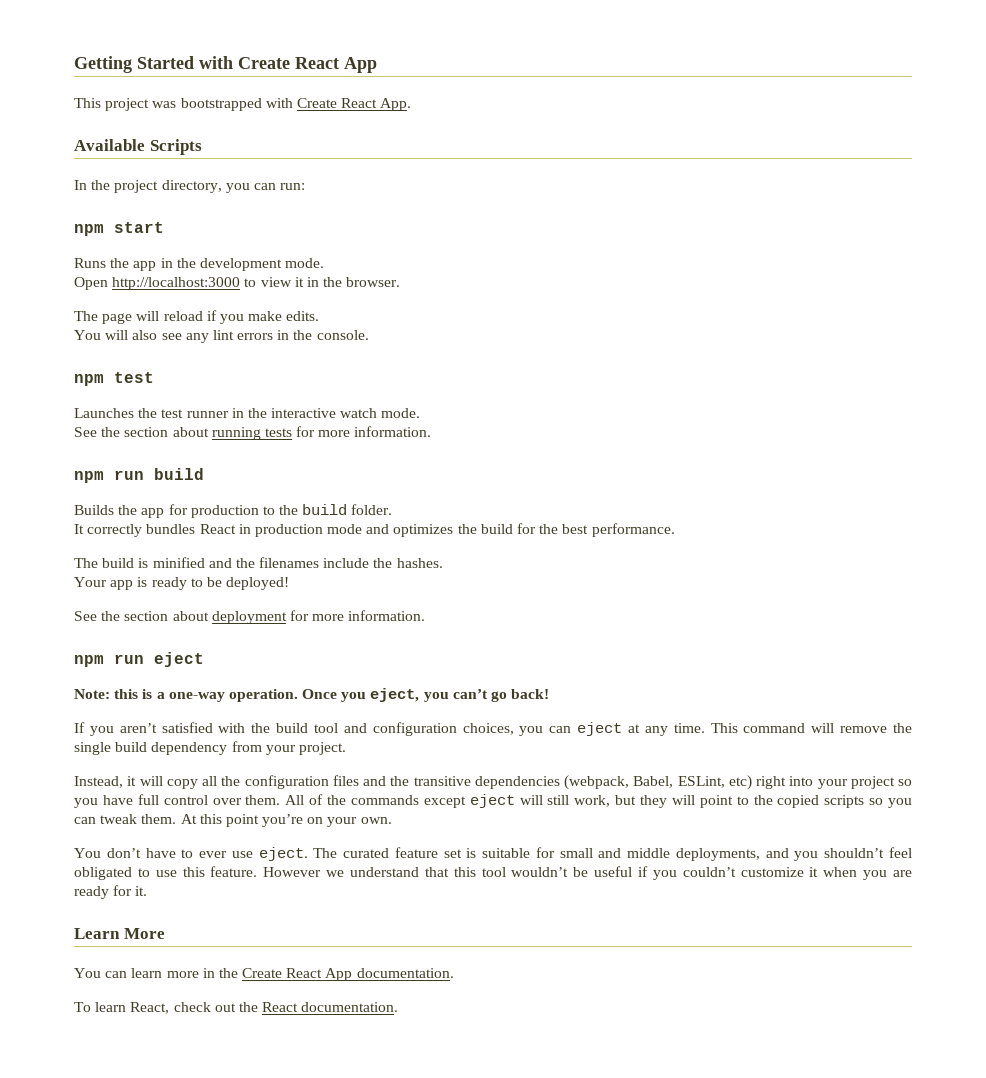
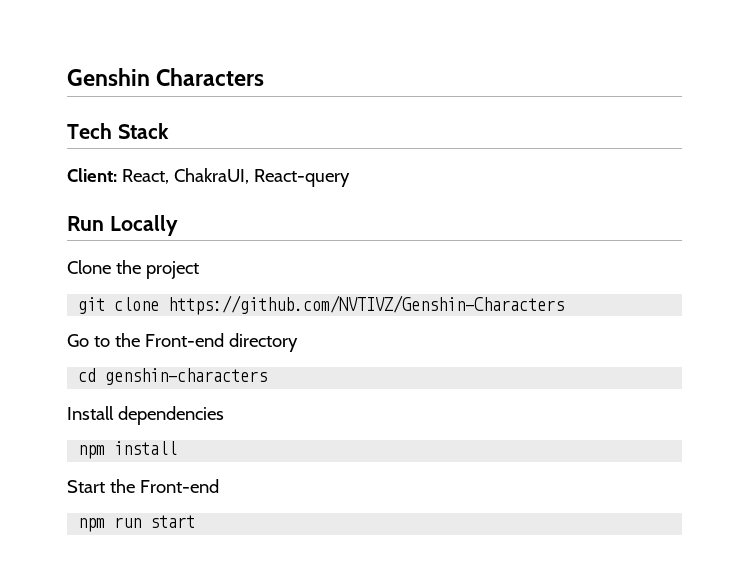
- Getting Started with Create React App
- This project was bootstrapped with Create React App.
- Available Scripts
- In the project directory, you can run:
- npm start
- Runs the app in the development mode.
- Open http://localhost:3000 to view it in the browser.
- The page will reload if you make edits.
- You will also see any lint errors in the console.
- npm test
- Launches the test runner in the interactive watch mode.
- See the section about running tests for more information.
- npm run build
- Builds the app for production to the build folder.
- It correctly bundles React in production mode and optimizes the build for the best performance.
- The build is minified and the filenames include the hashes.
- Your app is ready to be deployed!
- See the section about deployment for more information.
- npm run eject
- Note: this is a one-way operation. Once you eject, you can’t go back!
- If you aren’t satisfied with the build tool and configuration choices, you can eject at any time. This command will remove the single build dependency from your project.
- Instead, it will copy all the configuration files and the transitive dependencies (webpack, Babel, ESLint, etc) right into your project so you have full control over them. All of the commands except eject will still work, but they will point to the copied scripts so you can tweak them. At this point you’re on your own.
- You don’t have to ever use eject. The curated feature set is suitable for small and middle deployments, and you shouldn’t feel obligated to use this feature. However we understand that this tool wouldn’t be useful if you couldn’t customize it when you are ready for it.
- Learn More
- You can learn more in the Create React App documentation.
- To learn React, check out the React documentation.
+ Genshin Characters
+ Tech Stack
+ Client: React, ChakraUI, React-query
+ Run Locally
+ Clone the project
+ git clone https://github.com/NVTIVZ/Genshin-Characters
+ Go to the Front-end directory
+ cd genshin-characters
+ Install dependencies
+ npm install
+ Start the Front-end
+ npm run start

